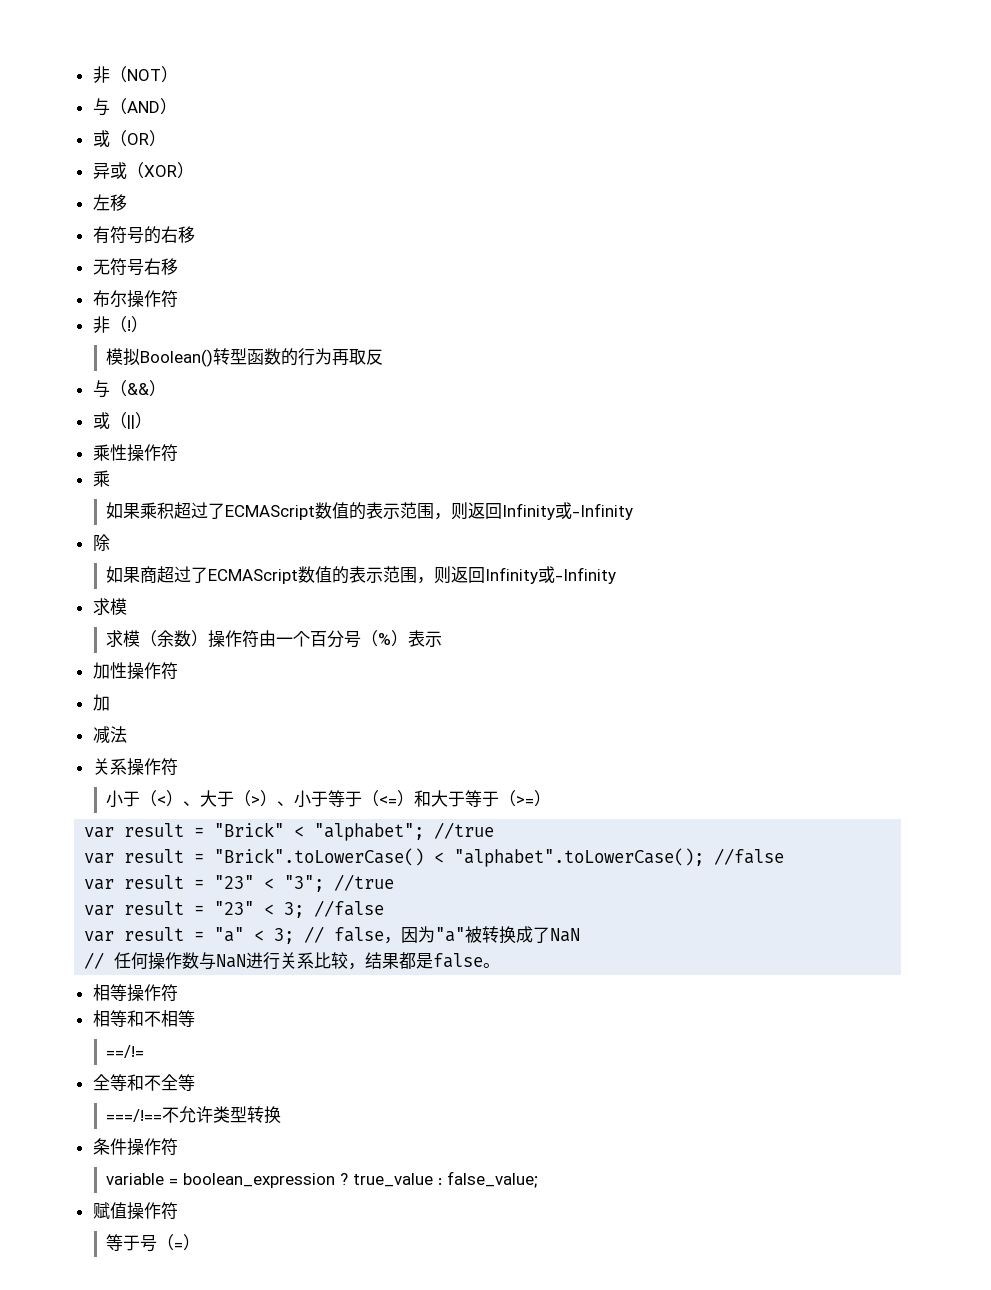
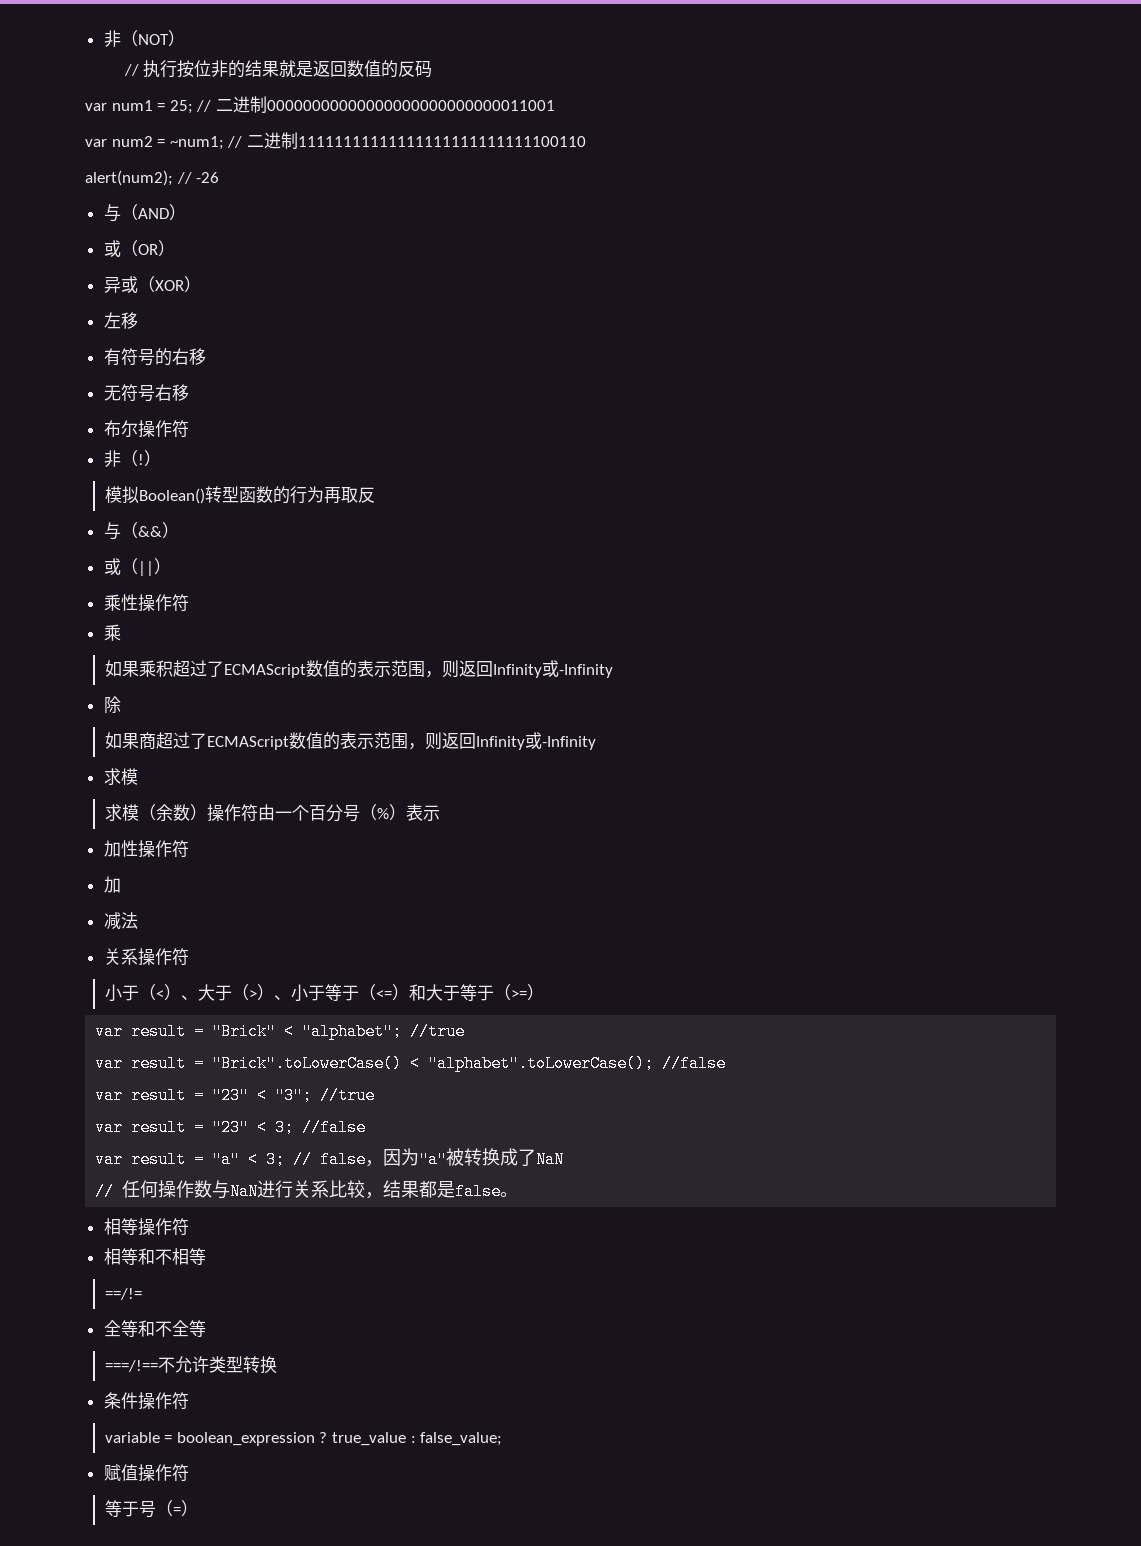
+ // 执行按位非的结果就是返回数值的反码
+ var num1 = 25; // 二进制00000000000000000000000000011001
+ var num2 = ~num1; // 二进制11111111111111111111111111100110
+ alert(num2); // -26

